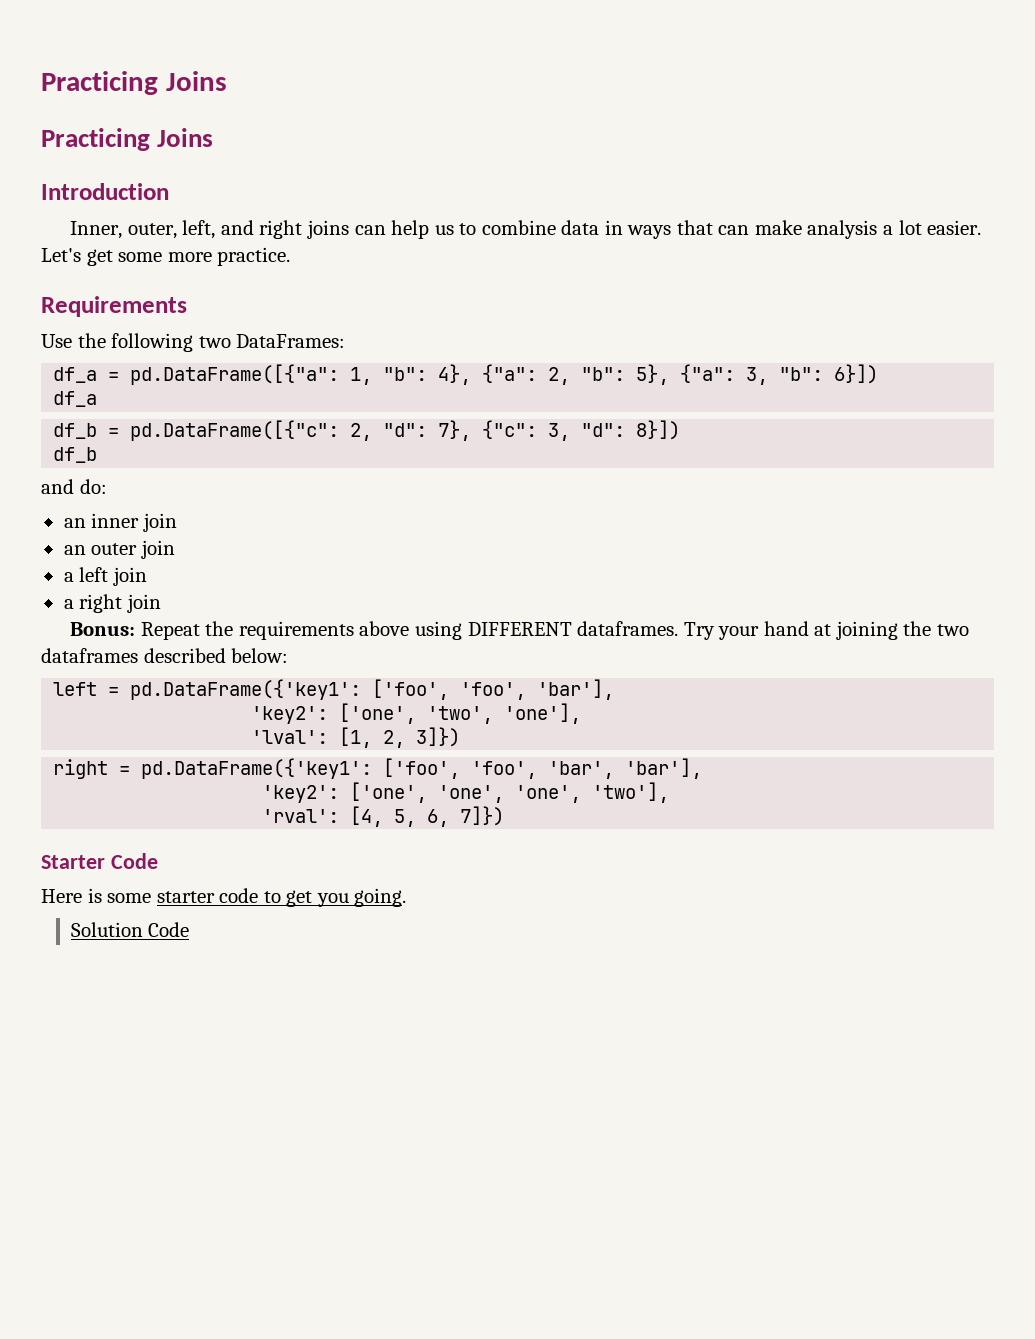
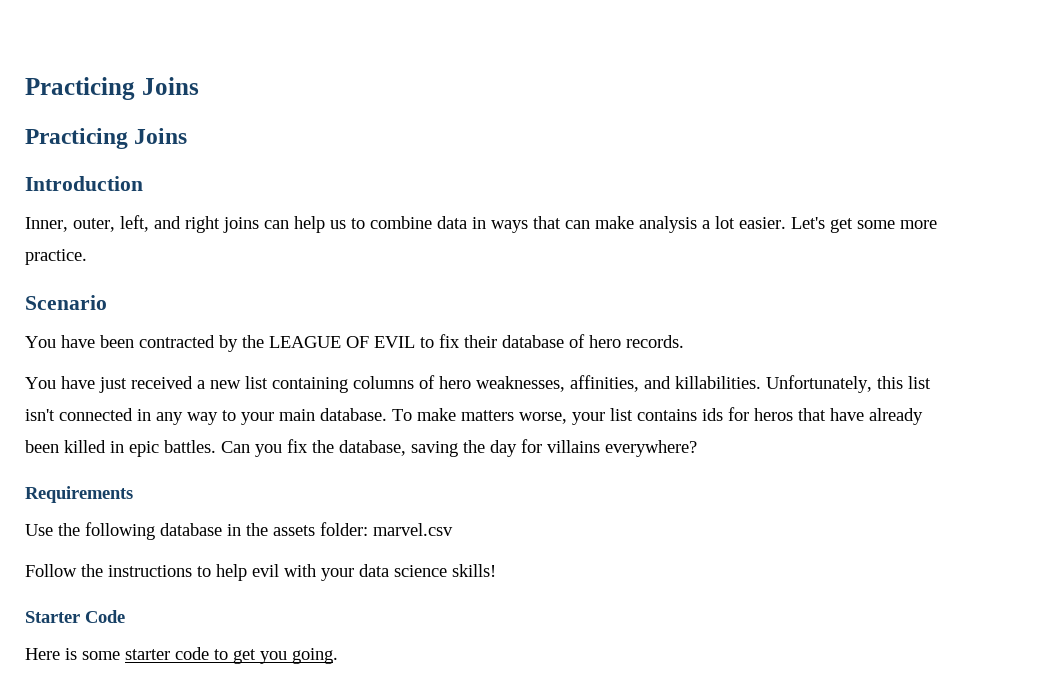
+ Scenario
+ You have been contracted by the LEAGUE OF EVIL to fix their database of hero records.
+ You have just received a new list containing columns of hero weaknesses, affinities, and killabilities. Unfortunately, this list isn't connected in any way to your main database. To make matters worse, your list contains ids for heros that have already been killed in epic battles. Can you fix the database, saving the day for villains everywhere?
  Requirements
- Use the following two DataFrames:
- df_a = pd.DataFrame([{"a": 1, "b": 4}, {"a": 2, "b": 5}, {"a": 3, "b": 6}])
- df_a
- df_b = pd.DataFrame([{"c": 2, "d": 7}, {"c": 3, "d": 8}])
- df_b
- and do:
- an inner join
- an outer join
- a left join
- a right join
- Bonus: Repeat the requirements above using DIFFERENT dataframes. Try your hand at joining the two dataframes described below:
- left = pd.DataFrame({'key1': ['foo', 'foo', 'bar'],
- 'key2': ['one', 'two', 'one'],
- 'lval': [1, 2, 3]})
- right = pd.DataFrame({'key1': ['foo', 'foo', 'bar', 'bar'],
- 'key2': ['one', 'one', 'one', 'two'],
- 'rval': [4, 5, 6, 7]})
+ Use the following database in the assets folder: marvel.csv
+ Follow the instructions to help evil with your data science skills!
- Solution Code

